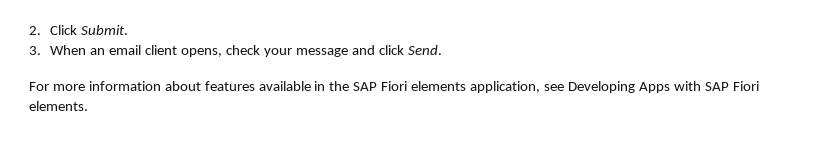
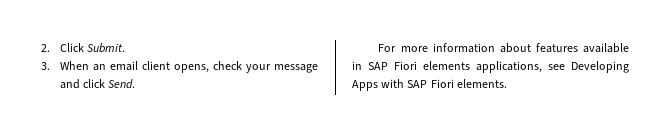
- For more information about features available in the SAP Fiori elements application, see Developing Apps with SAP Fiori elements.
+ For more information about features available in SAP Fiori elements applications, see Developing Apps with SAP Fiori elements.

